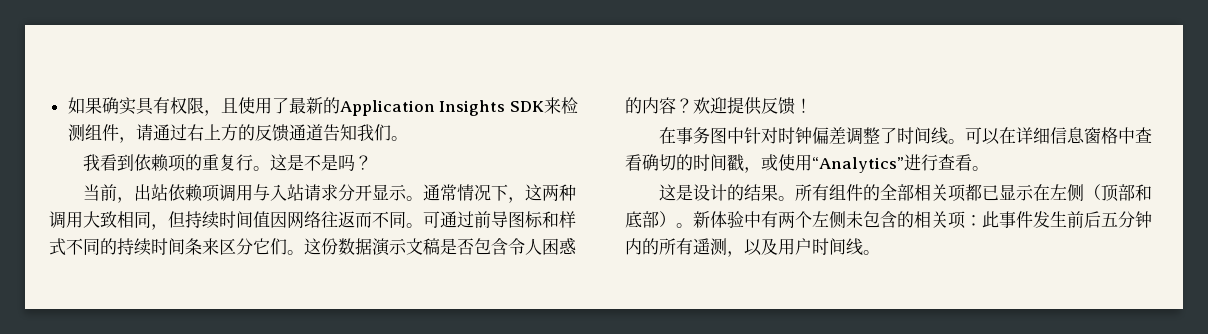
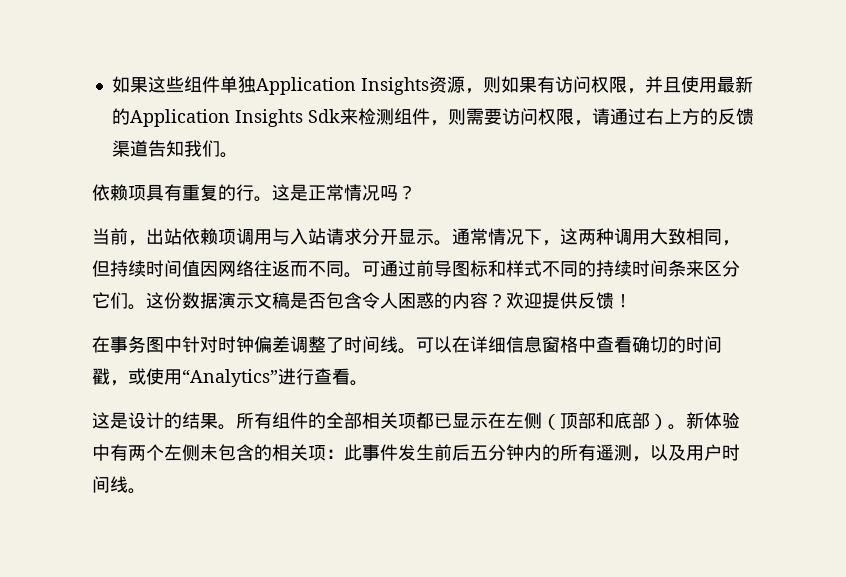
- 如果确实具有权限，且使用了最新的Application Insights SDK来检测组件，请通过右上方的反馈通道告知我们。
+ 如果这些组件单独Application Insights资源，则如果有访问权限，并且使用最新的Application Insights Sdk来检测组件，则需要访问权限，请通过右上方的反馈渠道告知我们。
- 我看到依赖项的重复行。这是不是吗？
+ 依赖项具有重复的行。这是正常情况吗？

